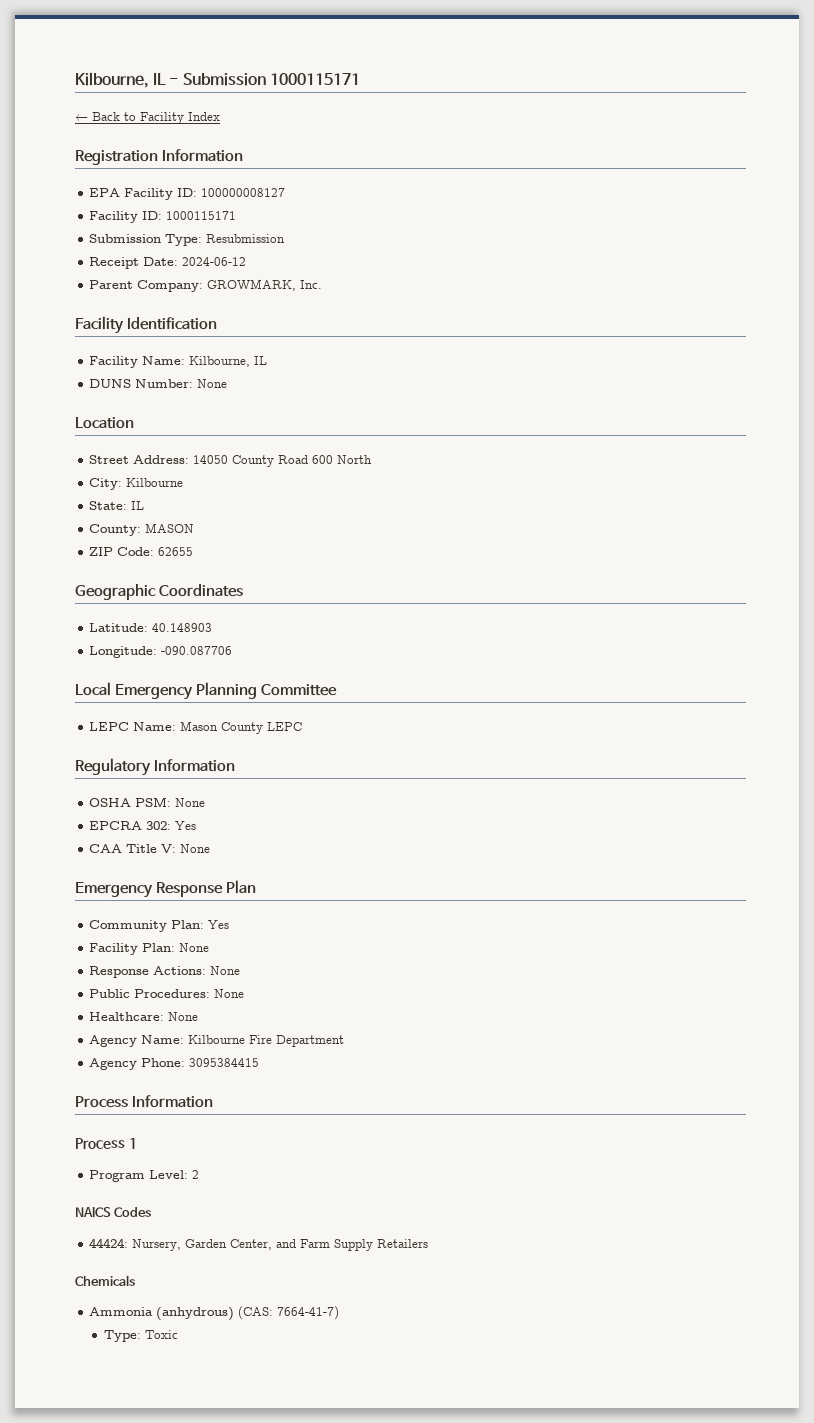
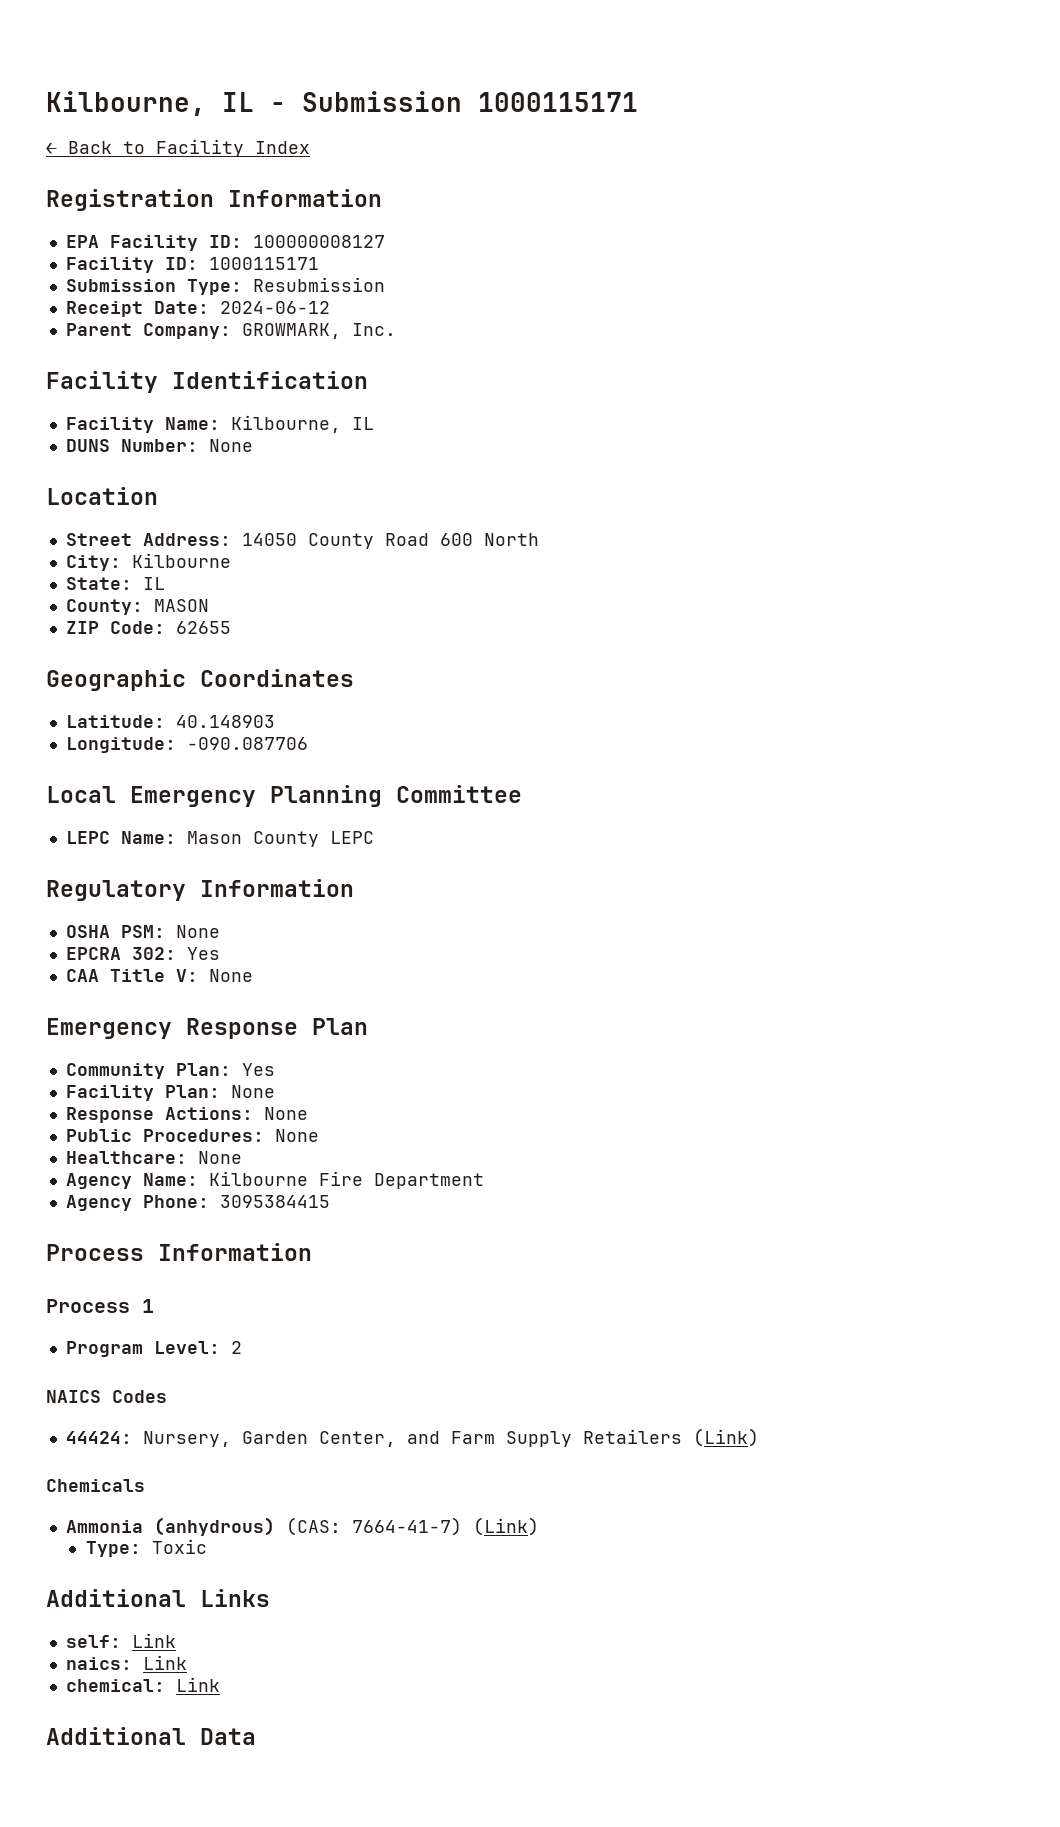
- 44424: Nursery, Garden Center, and Farm Supply Retailers
+ 44424: Nursery, Garden Center, and Farm Supply Retailers (Link)
- Ammonia (anhydrous) (CAS: 7664-41-7)
+ Ammonia (anhydrous) (CAS: 7664-41-7) (Link)
+ Additional Links
+ self: Link
+ naics: Link
+ chemical: Link
+ Additional Data

